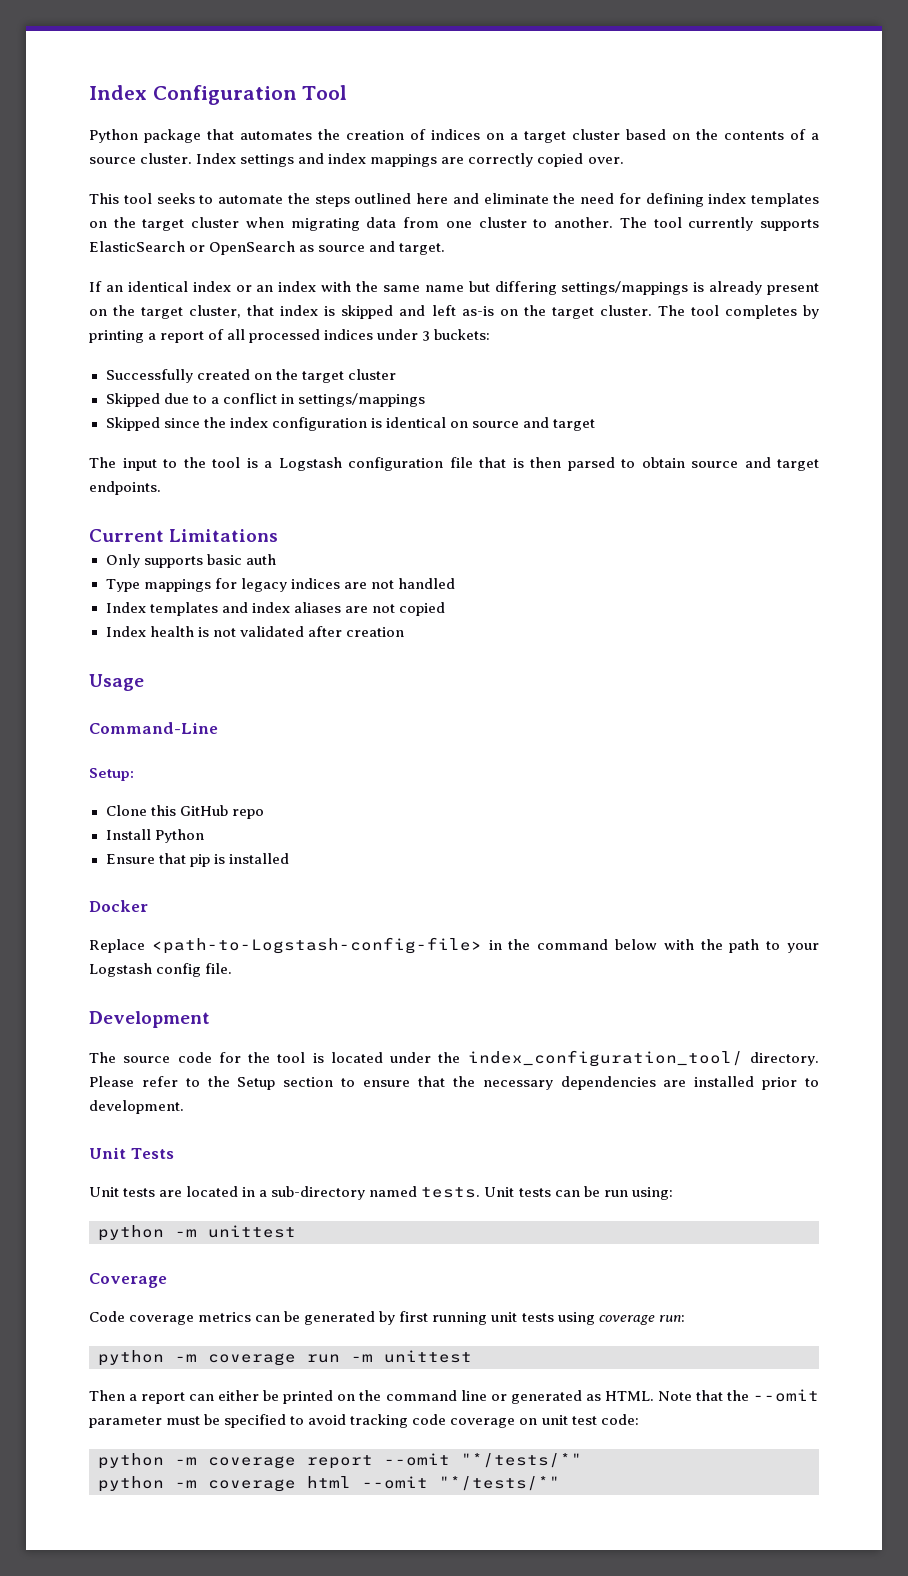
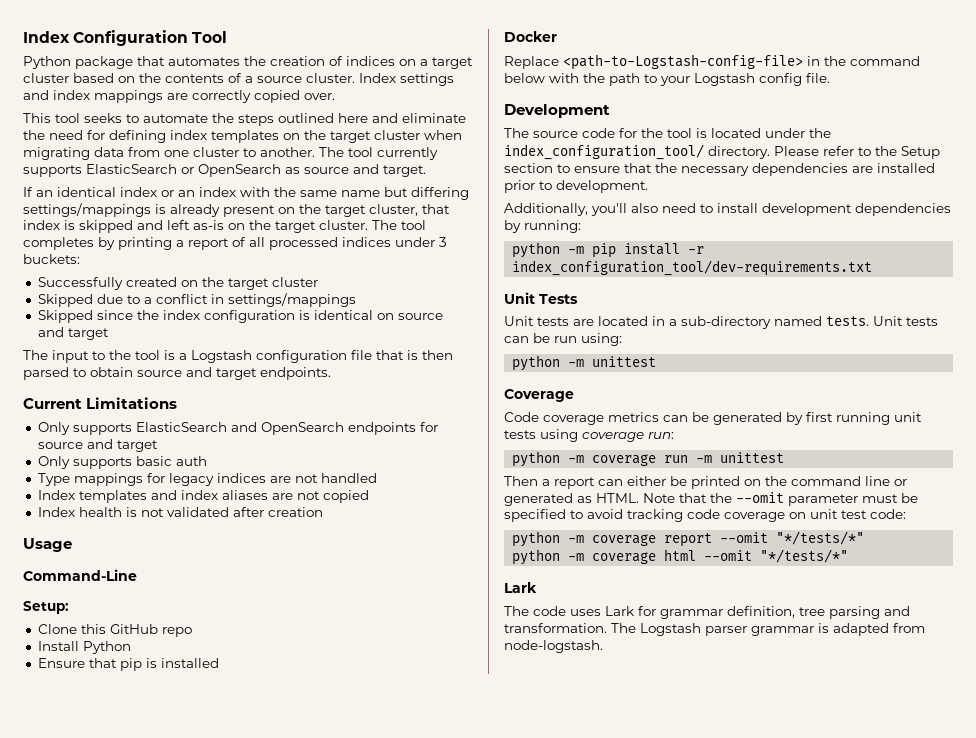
+ Only supports ElasticSearch and OpenSearch endpoints for source and target
+ Additionally, you'll also need to install development dependencies by running:
+ python -m pip install -r index_configuration_tool/dev-requirements.txt
  python -m coverage html --omit "*/tests/*"
+ Lark
+ The code uses Lark for grammar definition, tree parsing and transformation. The Logstash parser grammar is adapted from node-logstash.

